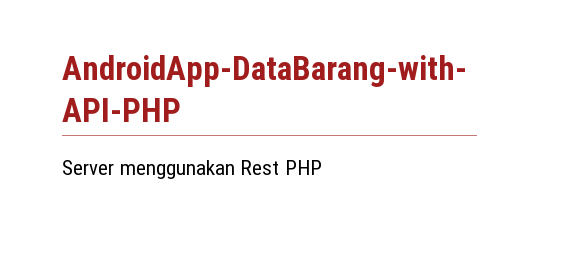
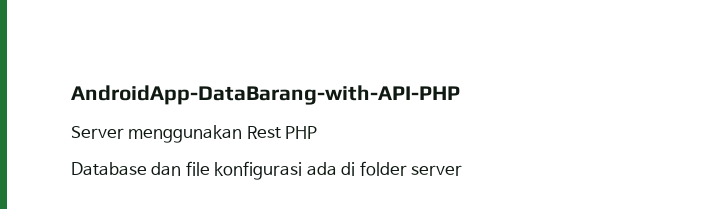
+ Database dan file konfigurasi ada di folder server

